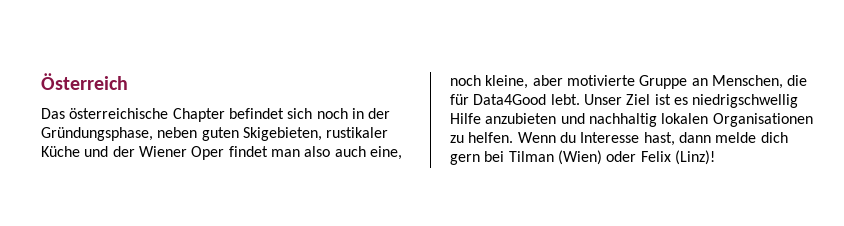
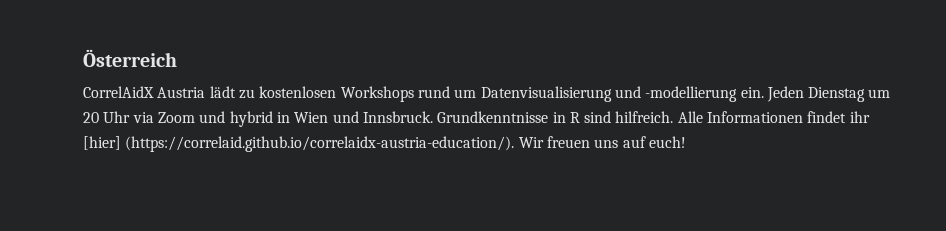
- Das österreichische Chapter befindet sich noch in der Gründungsphase, neben guten Skigebieten, rustikaler Küche und der Wiener Oper findet man also auch eine, noch kleine, aber motivierte Gruppe an Menschen, die für Data4Good lebt. Unser Ziel ist es niedrigschwellig Hilfe anzubieten und nachhaltig lokalen Organisationen zu helfen. Wenn du Interesse hast, dann melde dich gern bei Tilman (Wien) oder Felix (Linz)!
+ CorrelAidX Austria lädt zu kostenlosen Workshops rund um Datenvisualisierung und -modellierung ein. Jeden Dienstag um 20 Uhr via Zoom und hybrid in Wien und Innsbruck. Grundkenntnisse in R sind hilfreich. Alle Informationen findet ihr [hier] (https://correlaid.github.io/correlaidx-austria-education/). Wir freuen uns auf euch!

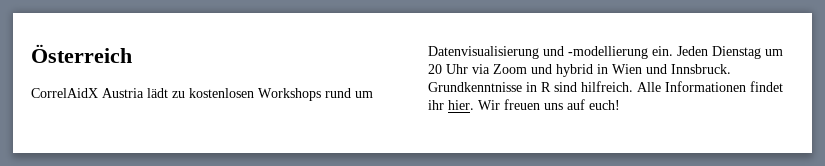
- Alle Informationen findet ihr [hier] (https://correlaid.github.io/correlaidx-austria-education/). Wir freuen uns auf euch!
+ Alle Informationen findet ihr hier. Wir freuen uns auf euch!

